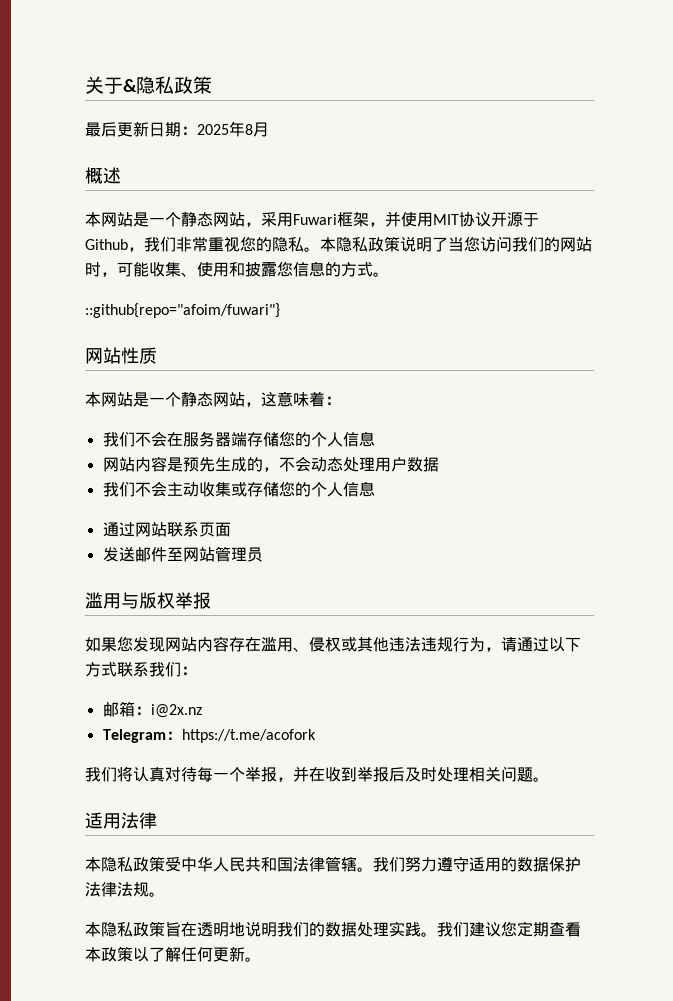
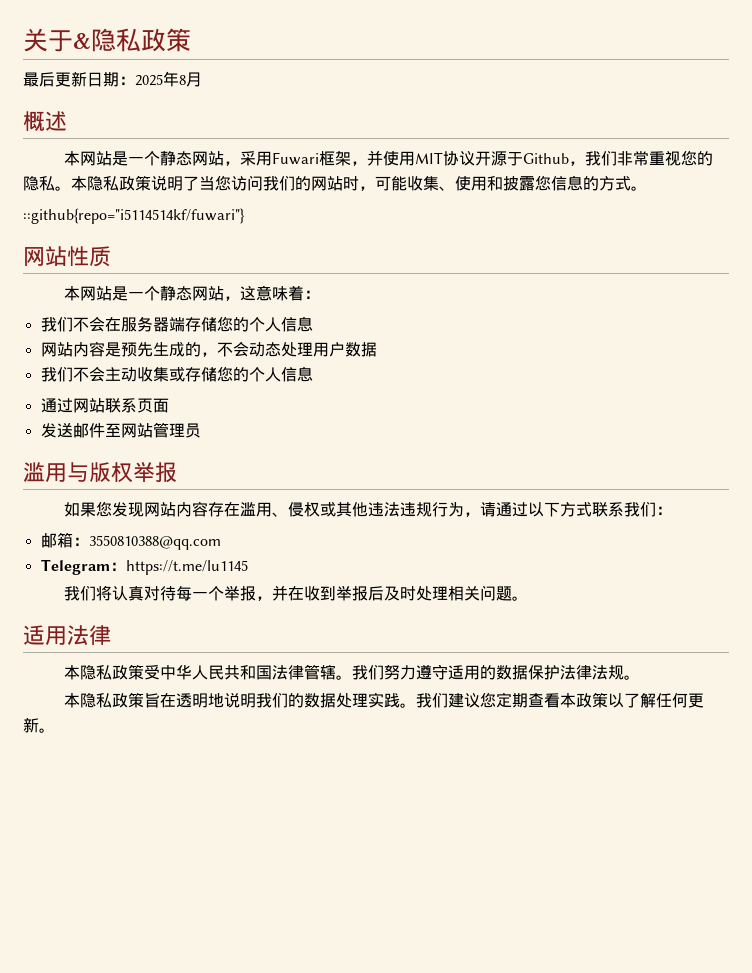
- ::github{repo="afoim/fuwari"}
+ ::github{repo="i5114514kf/fuwari"}
- 邮箱：i@2x.nz
+ 邮箱：3550810388@qq.com
- Telegram：https://t.me/acofork
+ Telegram：https://t.me/lu1145

